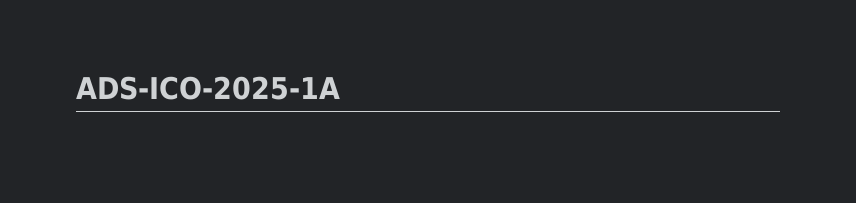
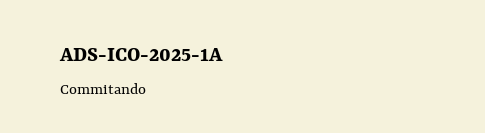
+ Commitando

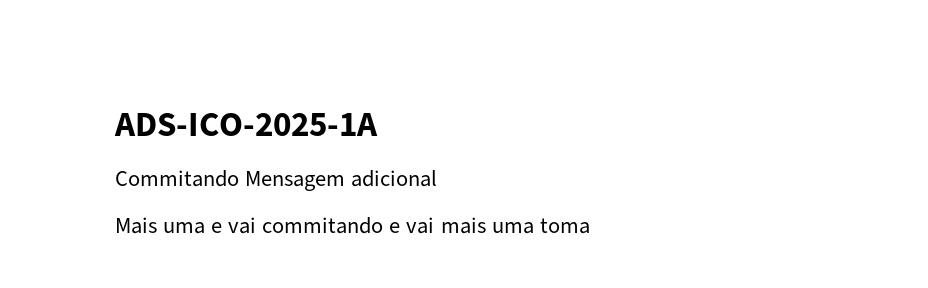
- Commitando
+ Commitando Mensagem adicional
+ Mais uma e vai commitando e vai mais uma toma

